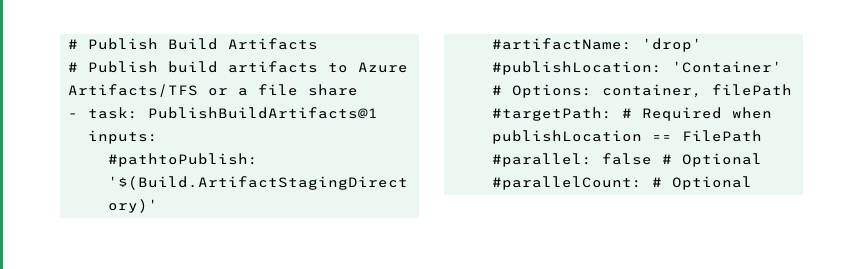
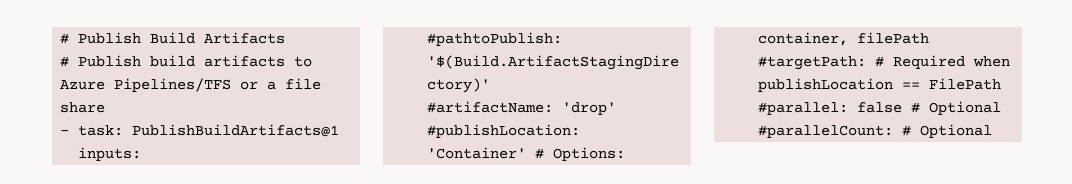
- # Publish build artifacts to Azure Artifacts/TFS or a file share
+ # Publish build artifacts to Azure Pipelines/TFS or a file share

